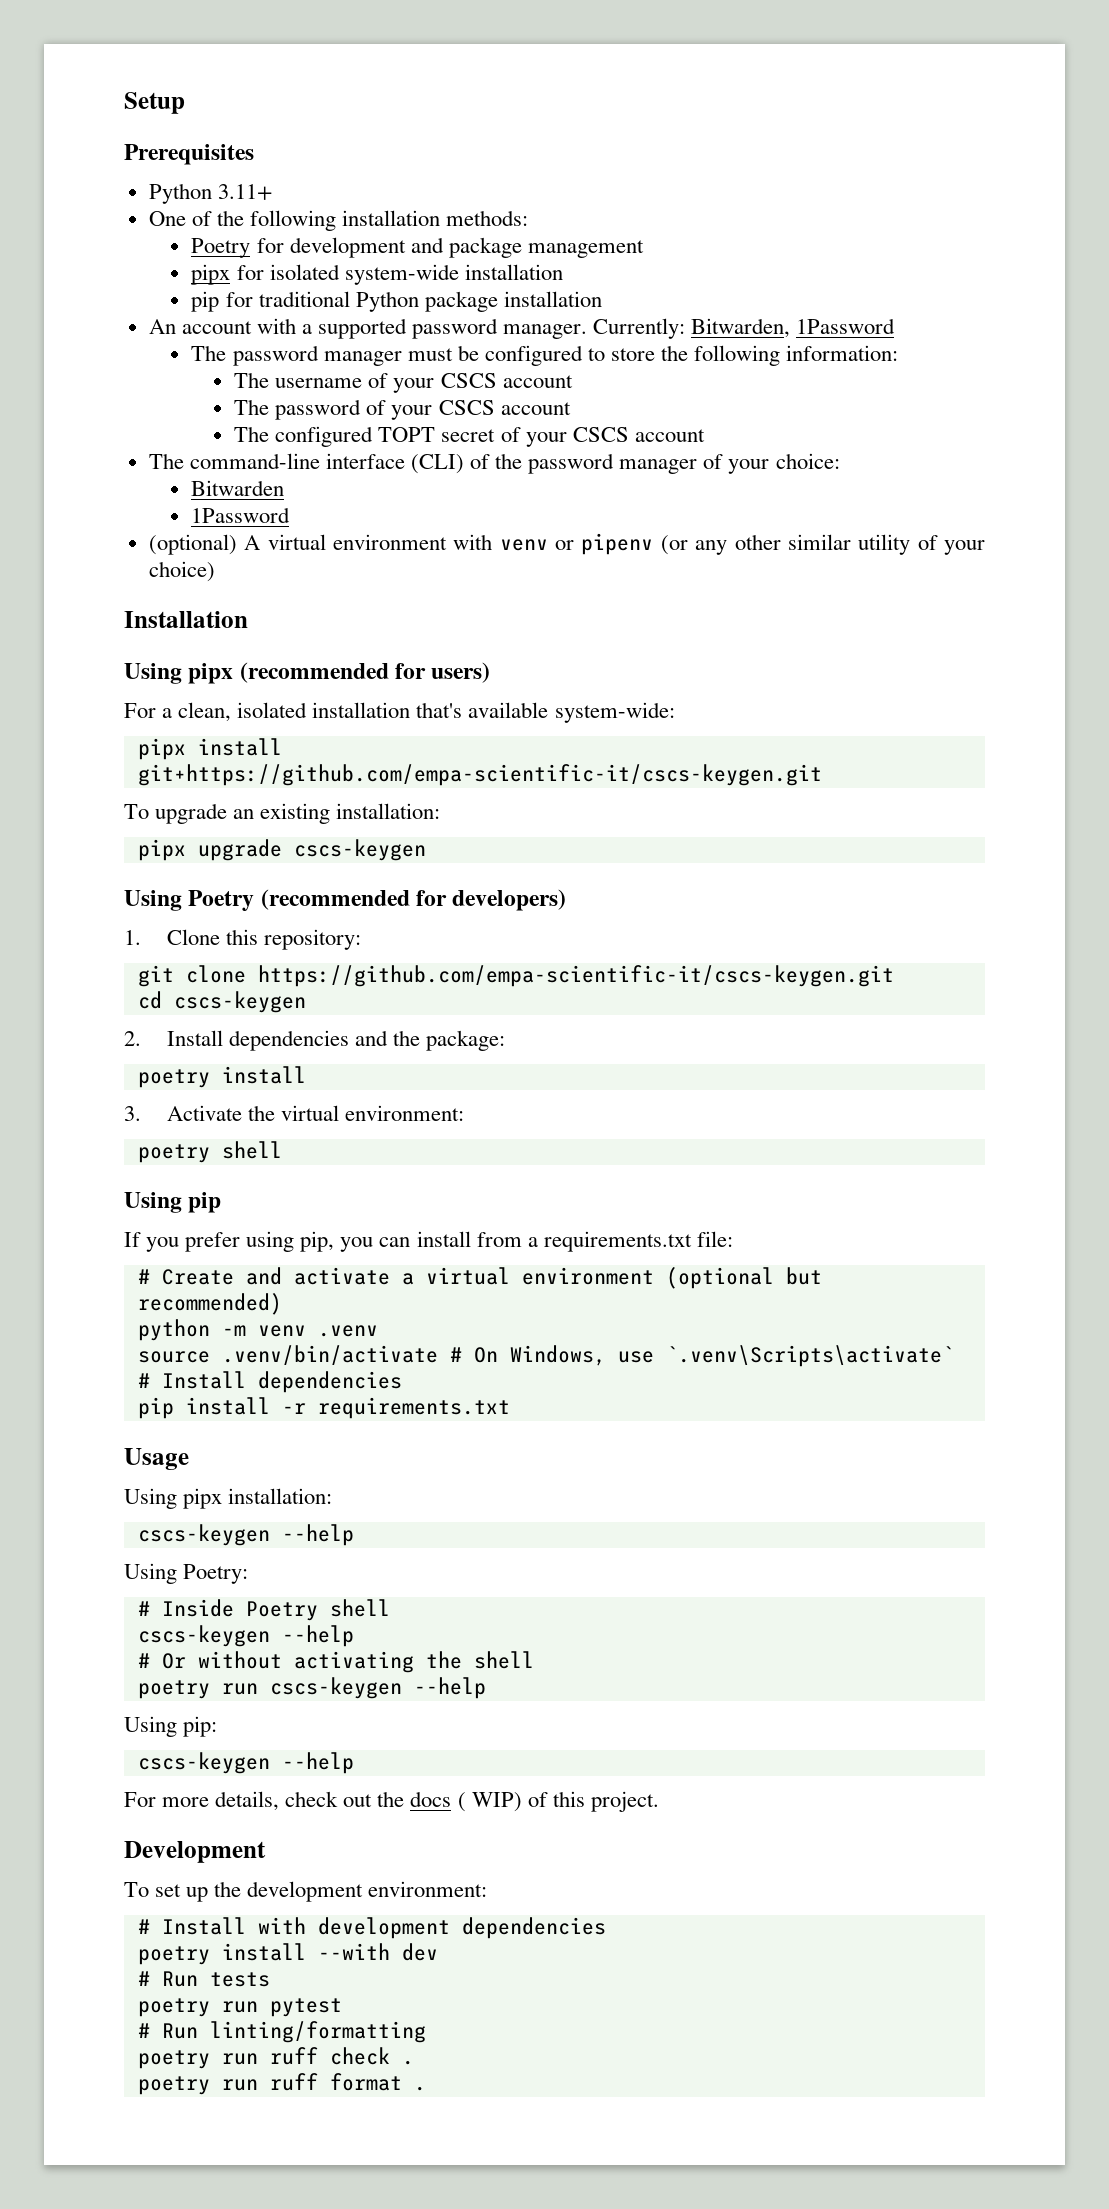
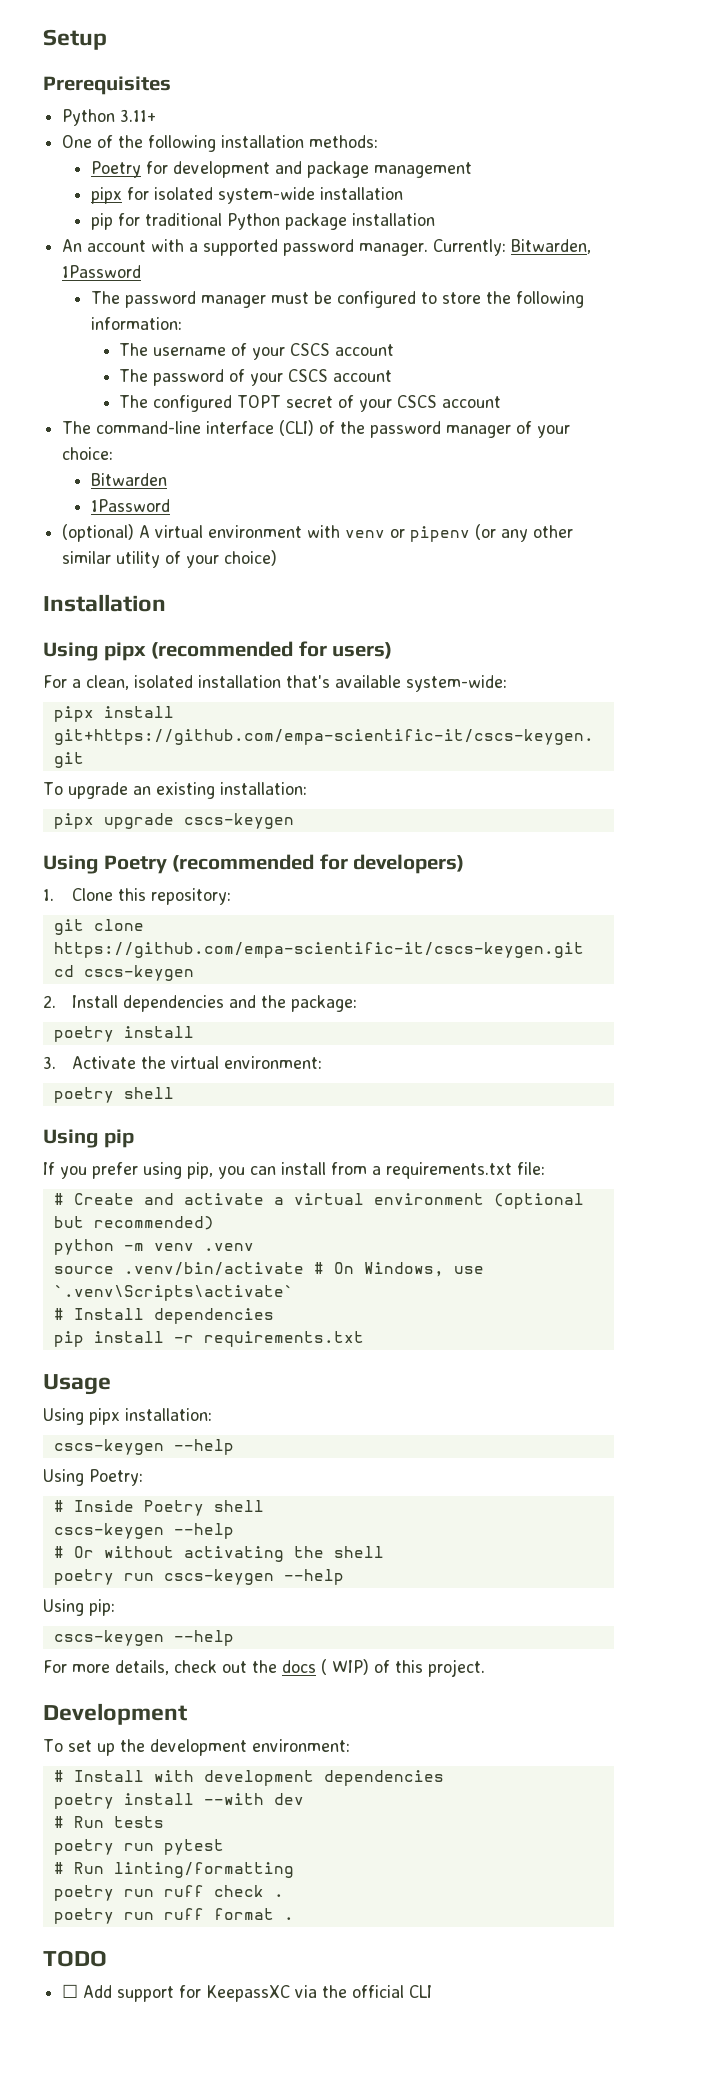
+ TODO
+ ☐ Add support for KeepassXC via the official CLI

